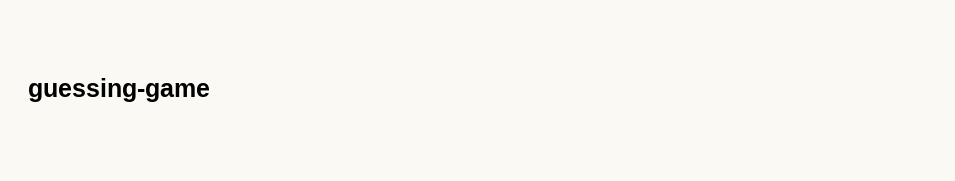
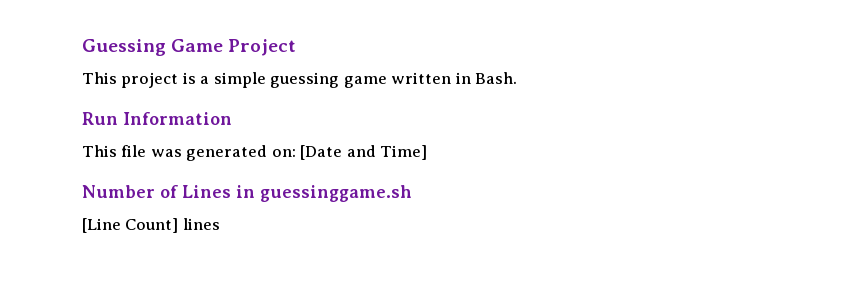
- guessing-game
+ Guessing Game Project
+ This project is a simple guessing game written in Bash.
+ Run Information
+ This file was generated on: [Date and Time]
+ Number of Lines in guessinggame.sh
+ [Line Count] lines

